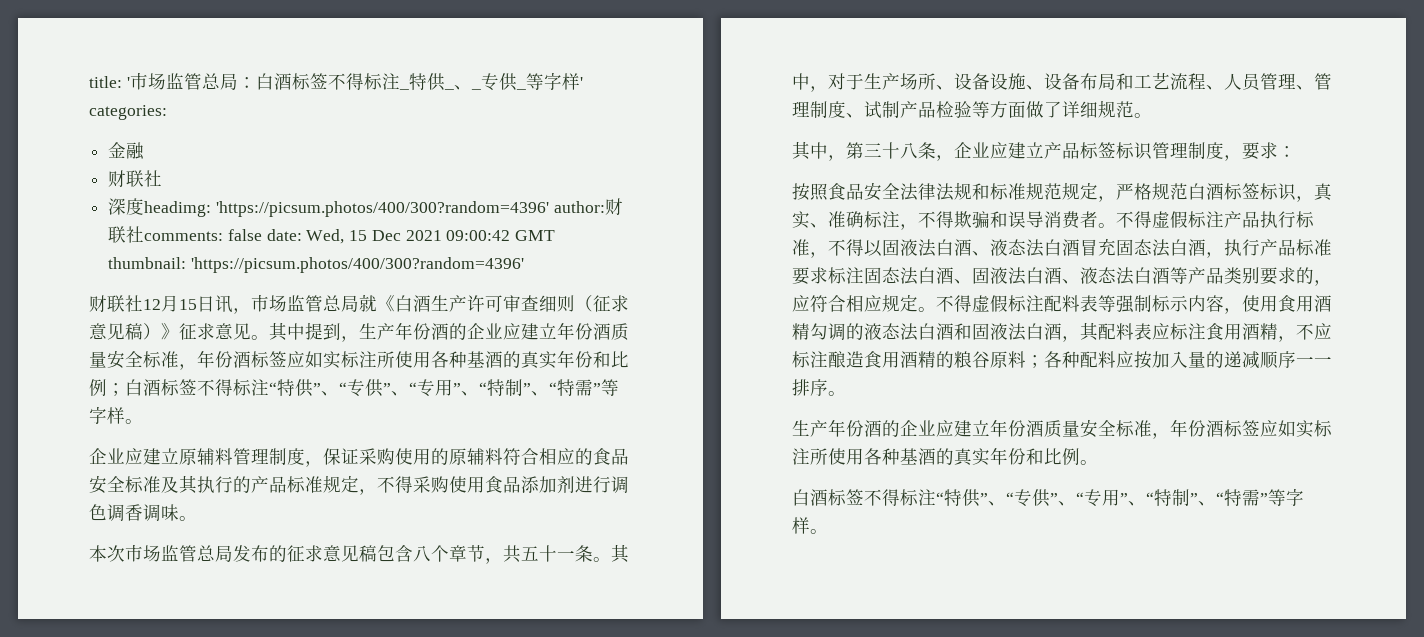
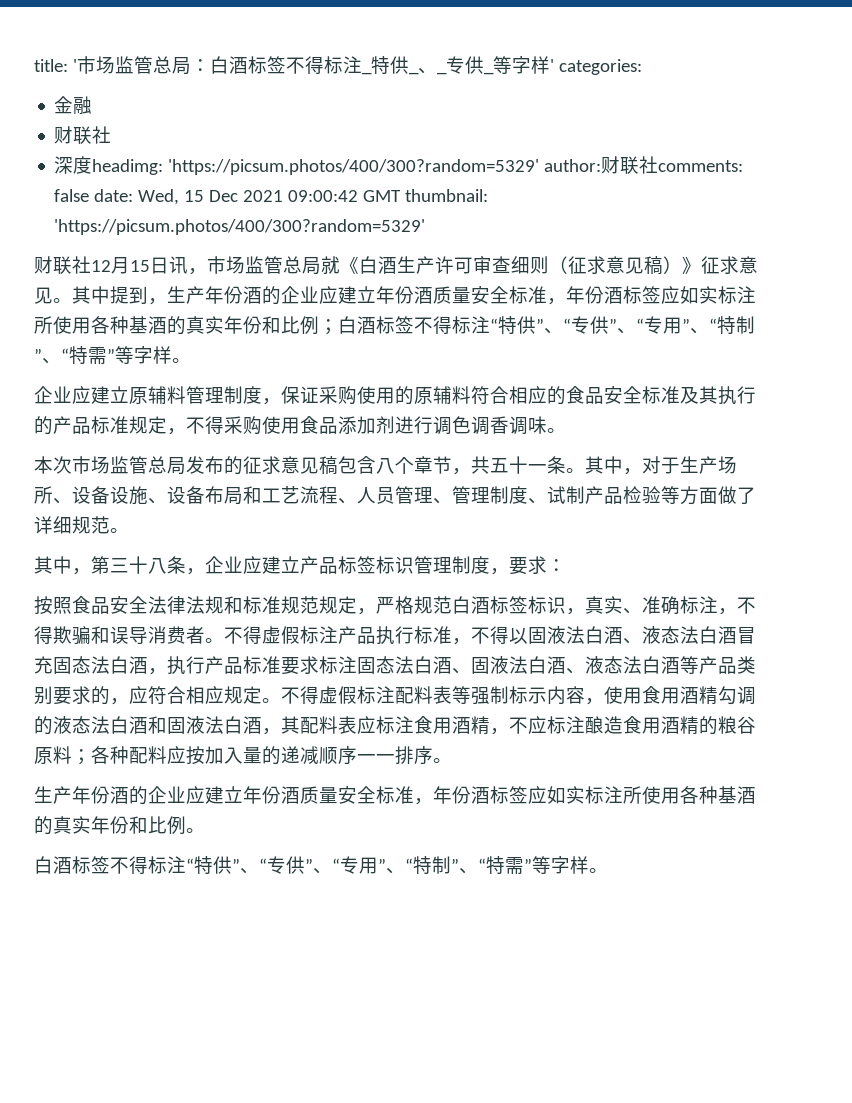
- 深度headimg: 'https://picsum.photos/400/300?random=4396' author:财联社comments: false date: Wed, 15 Dec 2021 09:00:42 GMT thumbnail: 'https://picsum.photos/400/300?random=4396'
+ 深度headimg: 'https://picsum.photos/400/300?random=5329' author:财联社comments: false date: Wed, 15 Dec 2021 09:00:42 GMT thumbnail: 'https://picsum.photos/400/300?random=5329'

